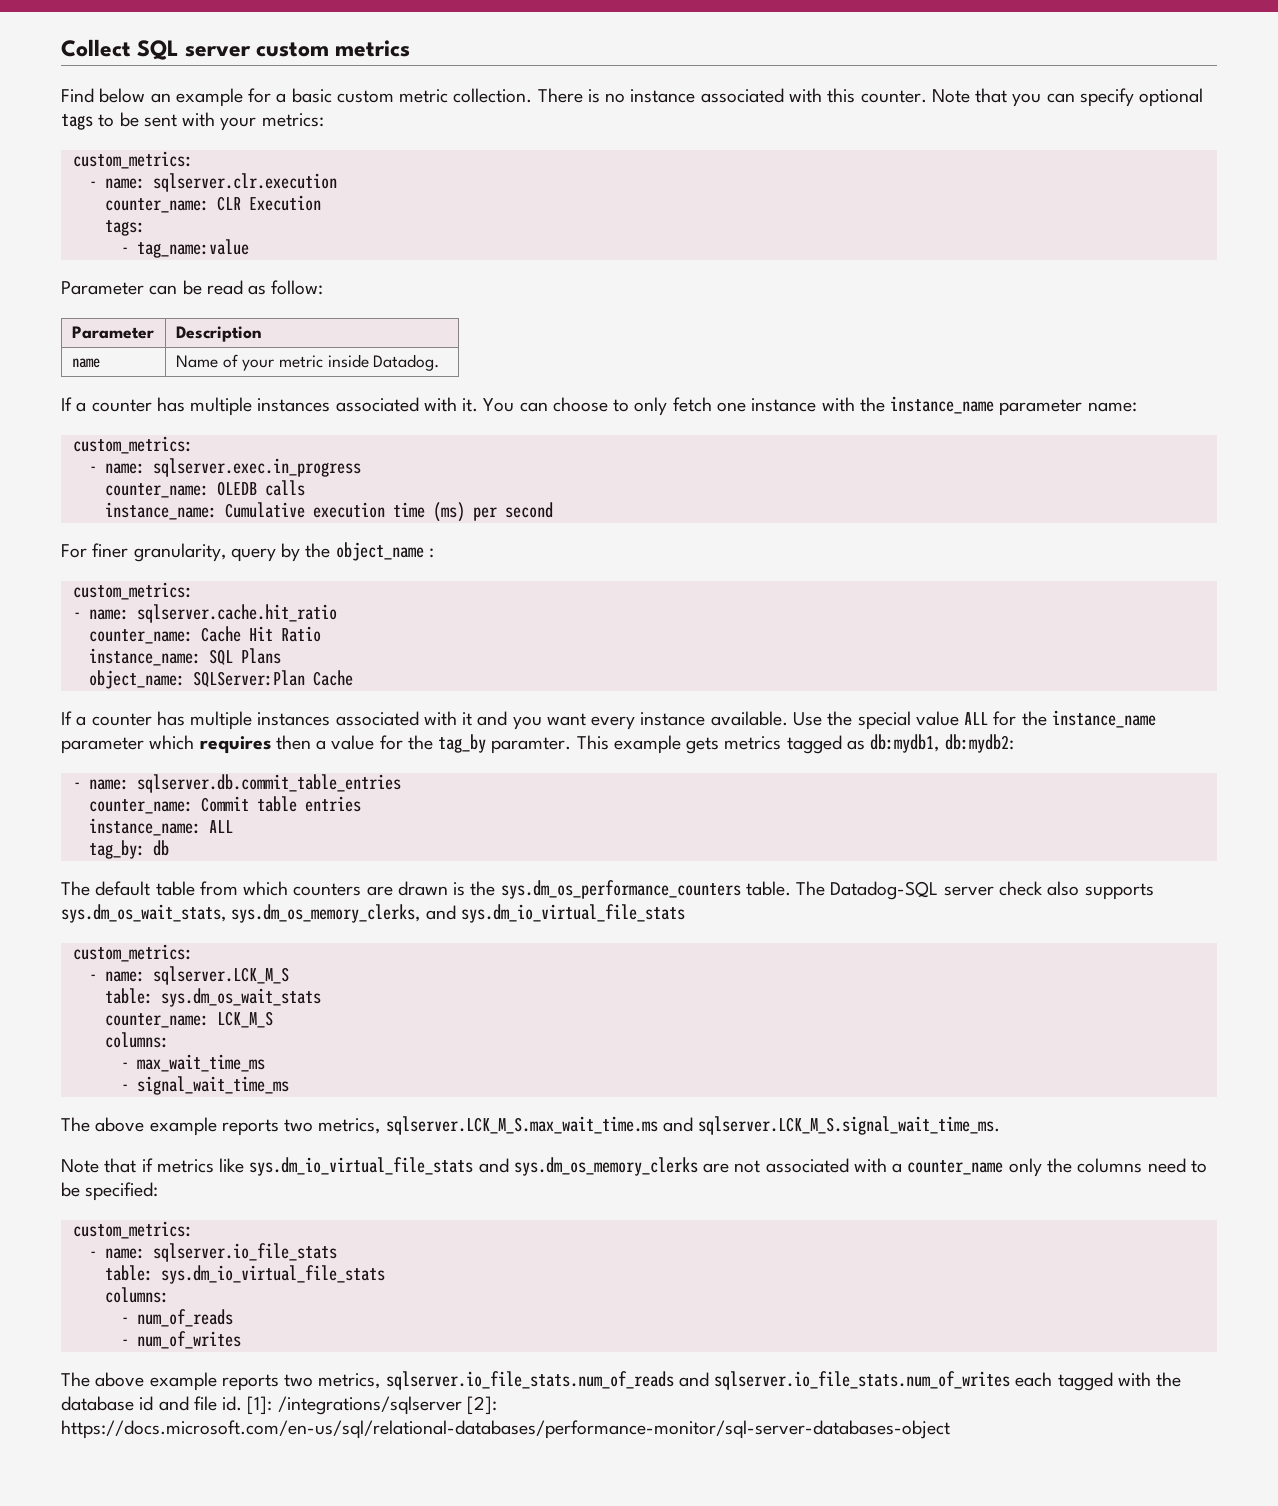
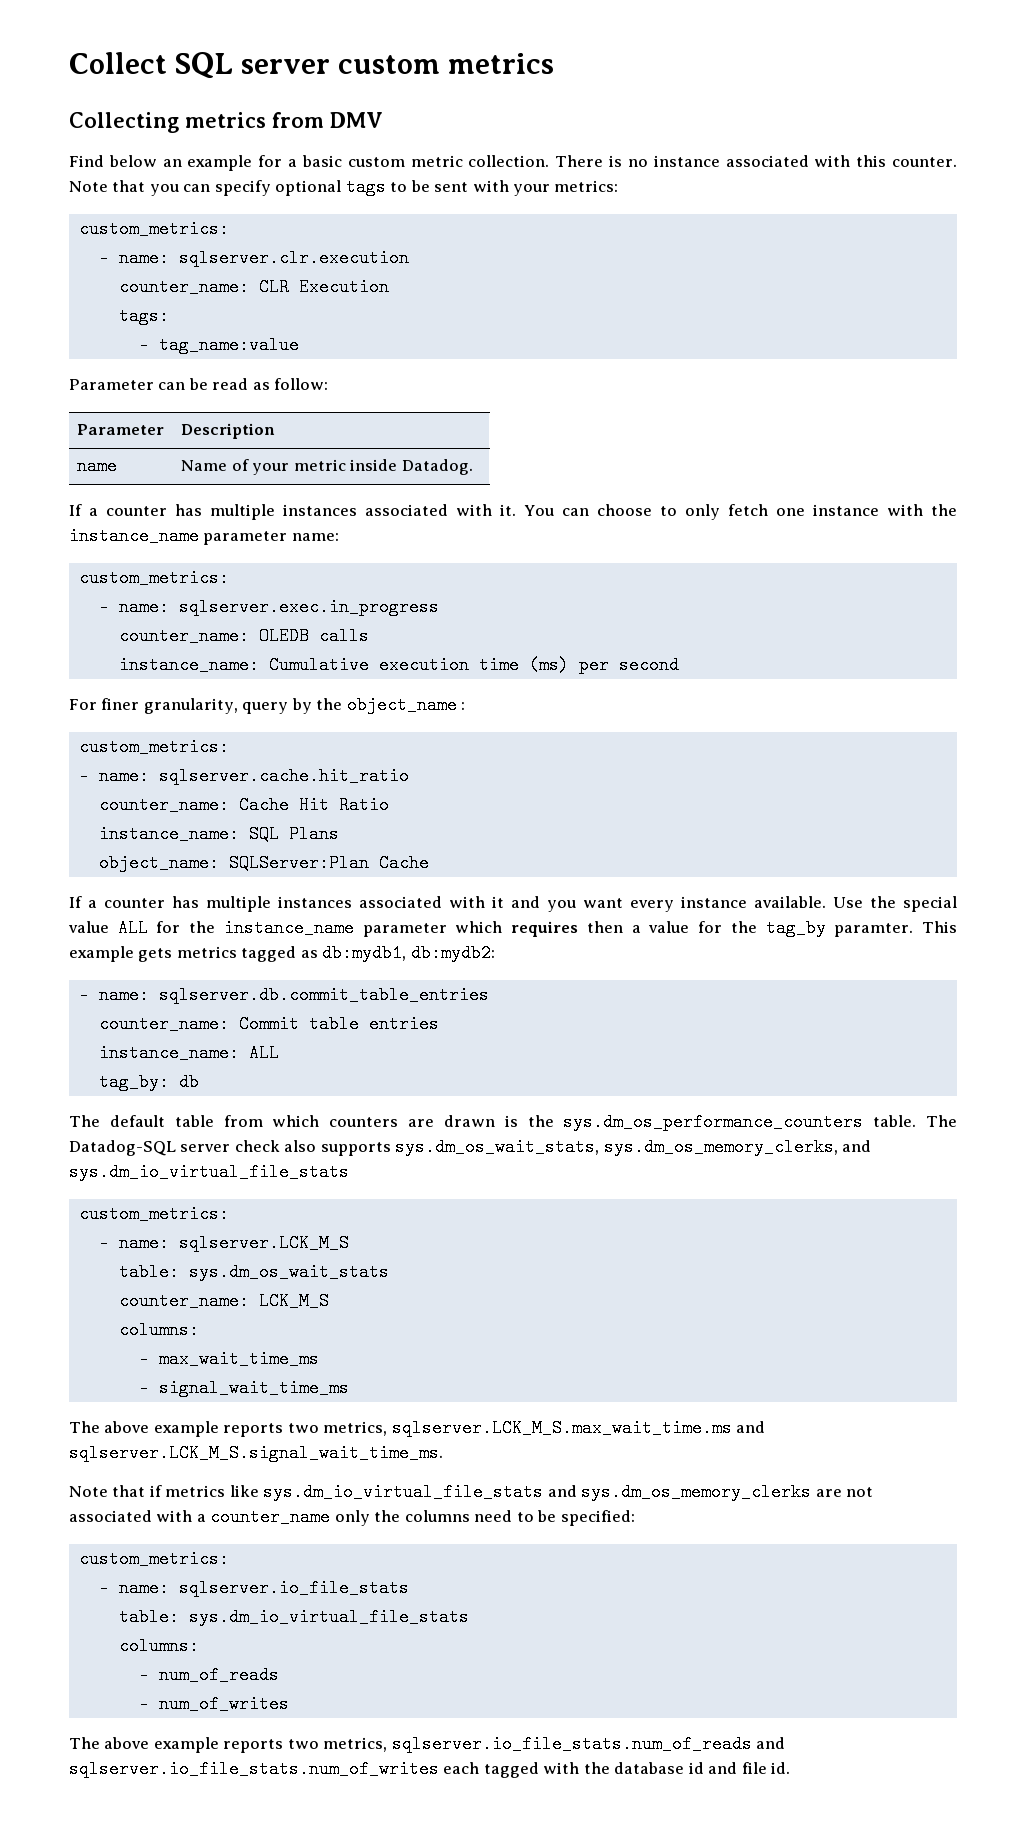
+ Collecting metrics from DMV
- [1]: /integrations/sqlserver [2]: https://docs.microsoft.com/en-us/sql/relational-databases/performance-monitor/sql-server-databases-object

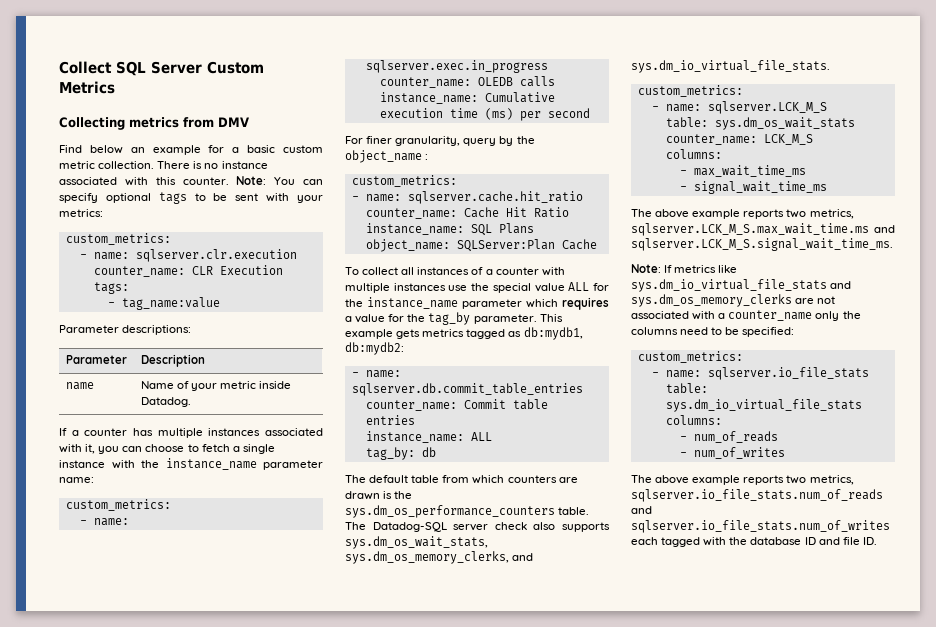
- Collect SQL server custom metrics
+ Collect SQL Server Custom Metrics
- Note that you can specify optional tags to be sent with your metrics:
+ Note: You can specify optional tags to be sent with your metrics:
- Parameter can be read as follow:
+ Parameter descriptions:
- If a counter has multiple instances associated with it. You can choose to only fetch one instance with the instance_name parameter name:
+ If a counter has multiple instances associated with it, you can choose to fetch a single instance with the instance_name parameter name:
- If a counter has multiple instances associated with it and you want every instance available. Use the special value ALL for the instance_name parameter which requires then a value for the tag_by paramter.
+ To collect all instances of a counter with multiple instances use the special value ALL for the instance_name parameter which requires a value for the tag_by parameter.
- The Datadog-SQL server check also supports sys.dm_os_wait_stats, sys.dm_os_memory_clerks, and sys.dm_io_virtual_file_stats
+ The Datadog-SQL server check also supports sys.dm_os_wait_stats, sys.dm_os_memory_clerks, and sys.dm_io_virtual_file_stats.
- Note that if metrics like sys.dm_io_virtual_file_stats and sys.dm_os_memory_clerks are not associated with a counter_name only the columns need to be specified:
+ Note: If metrics like sys.dm_io_virtual_file_stats and sys.dm_os_memory_clerks are not associated with a counter_name only the columns need to be specified:
- The above example reports two metrics, sqlserver.io_file_stats.num_of_reads and sqlserver.io_file_stats.num_of_writes each tagged with the database id and file id.
+ The above example reports two metrics, sqlserver.io_file_stats.num_of_reads and sqlserver.io_file_stats.num_of_writes each tagged with the database ID and file ID.

